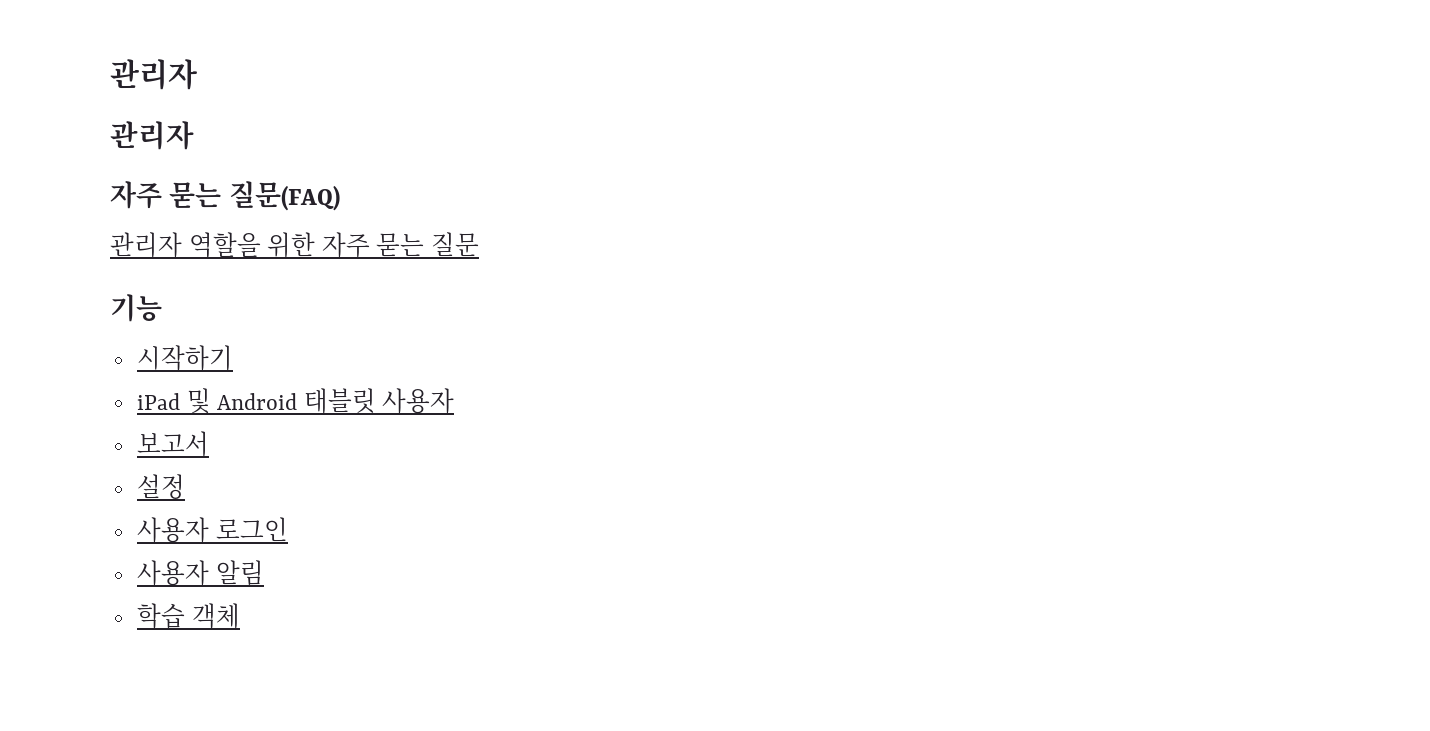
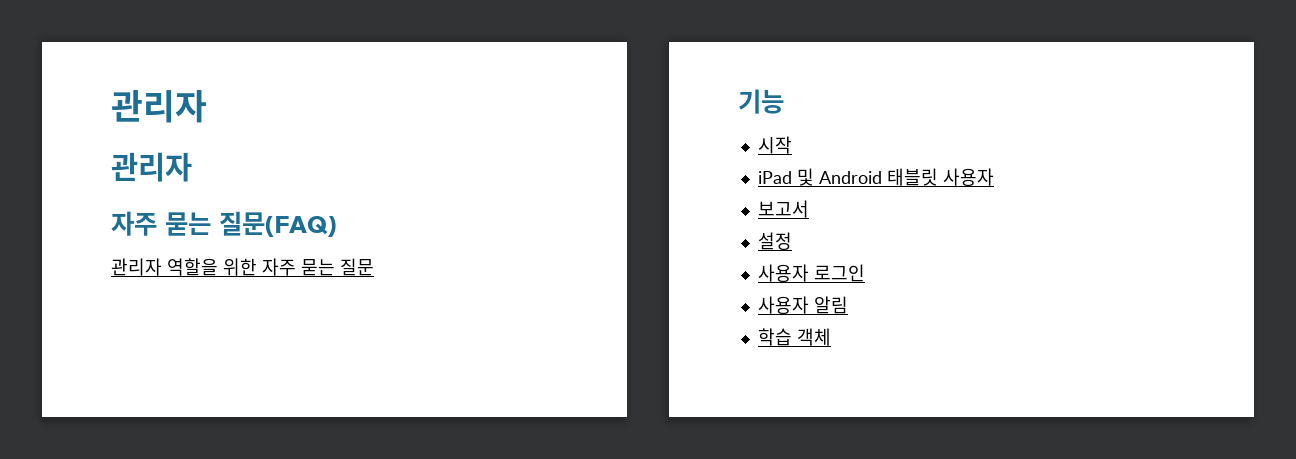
- 시작하기
+ 시작

